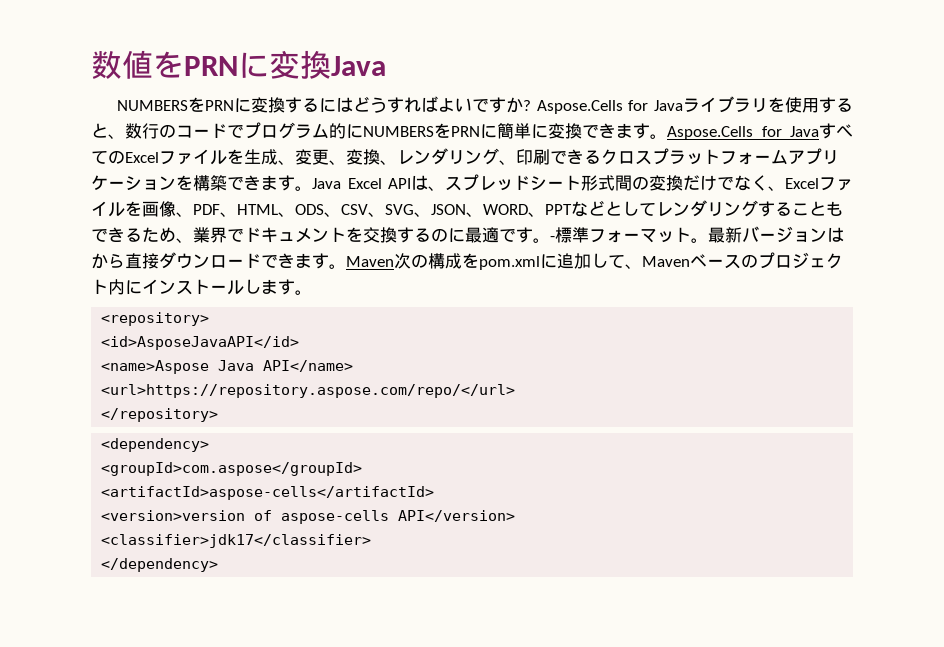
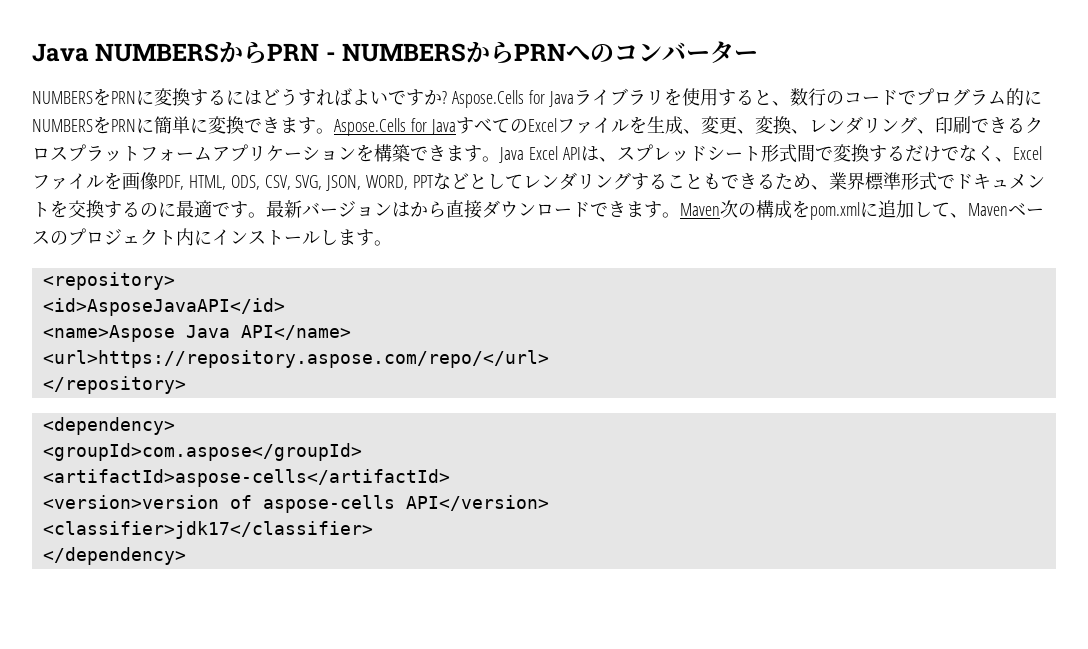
- 数値をPRNに変換Java
+ Java NUMBERSからPRN - NUMBERSからPRNへのコンバーター
- Java Excel APIは、スプレッドシート形式間の変換だけでなく、Excelファイルを画像、PDF、HTML、ODS、CSV、SVG、JSON、WORD、PPTなどとしてレンダリングすることもできるため、業界でドキュメントを交換するのに最適です。
+ Java Excel APIは、スプレッドシート形式間で変換するだけでなく、Excelファイルを画像PDF, HTML, ODS, CSV, SVG, JSON, WORD, PPTなどとしてレンダリングすることもできるため、業界標準形式でドキュメントを交換するのに最適です。
- -標準フォーマット。

